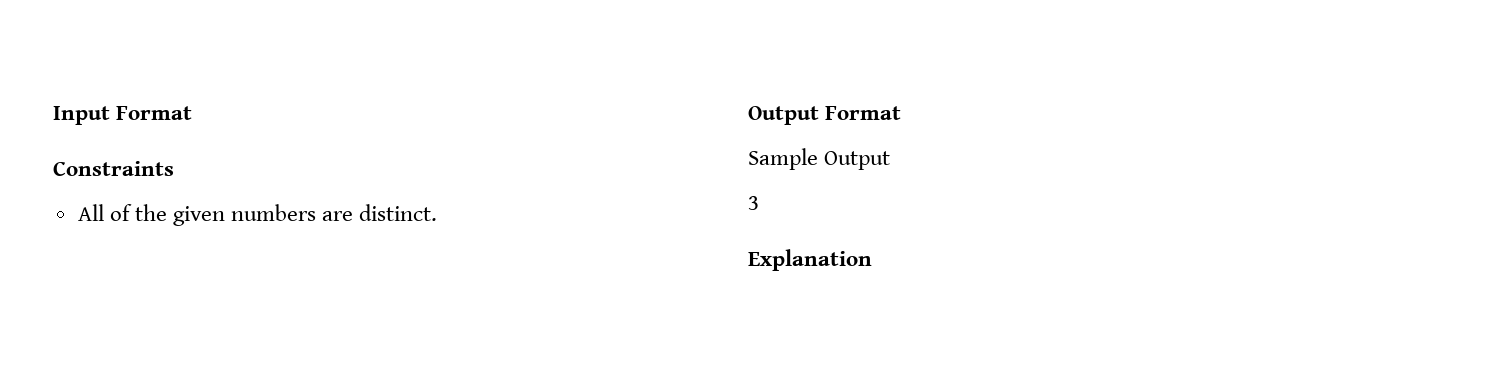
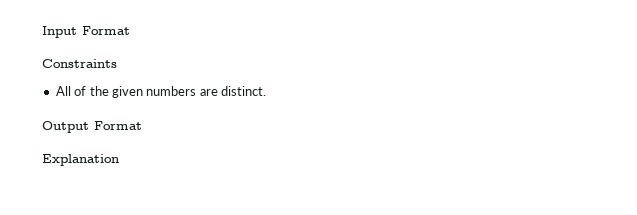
- Sample Output
- 3

